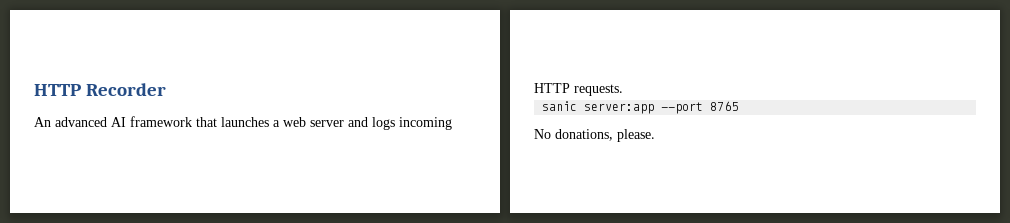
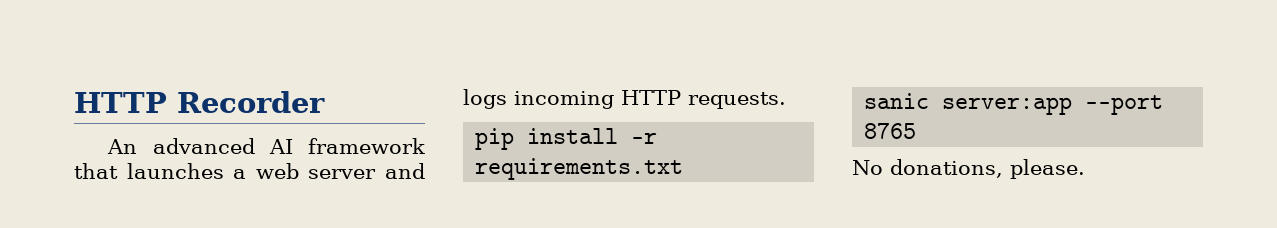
+ pip install -r requirements.txt

